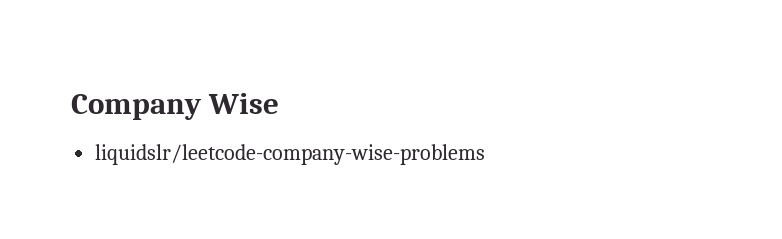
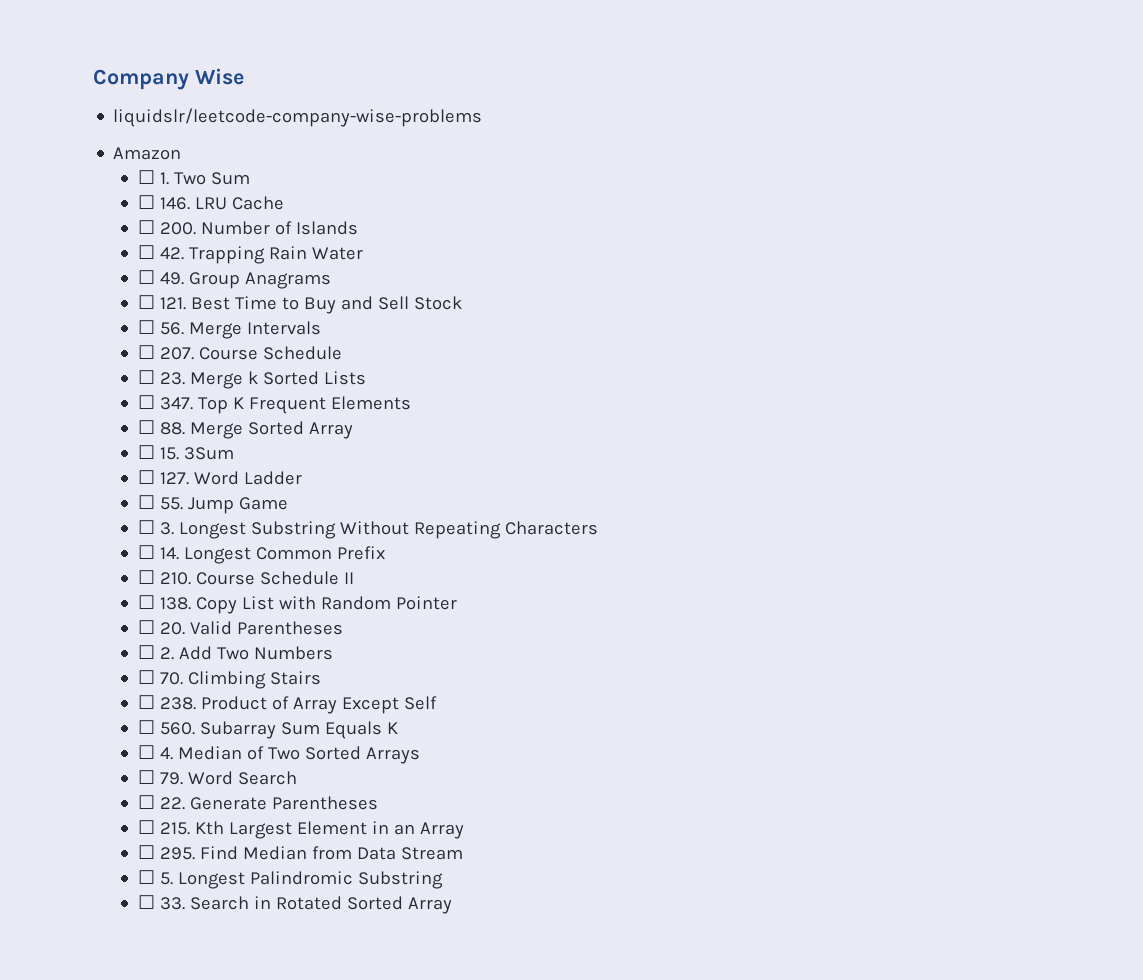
+ Amazon
+ ☐ 1. Two Sum
+ ☐ 146. LRU Cache
+ ☐ 200. Number of Islands
+ ☐ 42. Trapping Rain Water
+ ☐ 49. Group Anagrams
+ ☐ 121. Best Time to Buy and Sell Stock
+ ☐ 56. Merge Intervals
+ ☐ 207. Course Schedule
+ ☐ 23. Merge k Sorted Lists
+ ☐ 347. Top K Frequent Elements
+ ☐ 88. Merge Sorted Array
+ ☐ 15. 3Sum
+ ☐ 127. Word Ladder
+ ☐ 55. Jump Game
+ ☐ 3. Longest Substring Without Repeating Characters
+ ☐ 14. Longest Common Prefix
+ ☐ 210. Course Schedule II
+ ☐ 138. Copy List with Random Pointer
+ ☐ 20. Valid Parentheses
+ ☐ 2. Add Two Numbers
+ ☐ 70. Climbing Stairs
+ ☐ 238. Product of Array Except Self
+ ☐ 560. Subarray Sum Equals K
+ ☐ 4. Median of Two Sorted Arrays
+ ☐ 79. Word Search
+ ☐ 22. Generate Parentheses
+ ☐ 215. Kth Largest Element in an Array
+ ☐ 295. Find Median from Data Stream
+ ☐ 5. Longest Palindromic Substring
+ ☐ 33. Search in Rotated Sorted Array

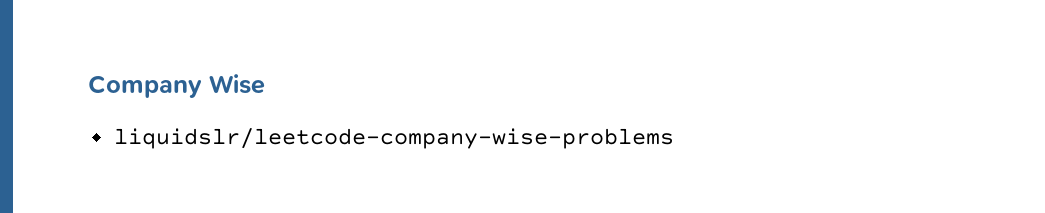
- Amazon
- ☐ 1. Two Sum
- ☐ 146. LRU Cache
- ☐ 200. Number of Islands
- ☐ 42. Trapping Rain Water
- ☐ 49. Group Anagrams
- ☐ 121. Best Time to Buy and Sell Stock
- ☐ 56. Merge Intervals
- ☐ 207. Course Schedule
- ☐ 23. Merge k Sorted Lists
- ☐ 347. Top K Frequent Elements
- ☐ 88. Merge Sorted Array
- ☐ 15. 3Sum
- ☐ 127. Word Ladder
- ☐ 55. Jump Game
- ☐ 3. Longest Substring Without Repeating Characters
- ☐ 14. Longest Common Prefix
- ☐ 210. Course Schedule II
- ☐ 138. Copy List with Random Pointer
- ☐ 20. Valid Parentheses
- ☐ 2. Add Two Numbers
- ☐ 70. Climbing Stairs
- ☐ 238. Product of Array Except Self
- ☐ 560. Subarray Sum Equals K
- ☐ 4. Median of Two Sorted Arrays
- ☐ 79. Word Search
- ☐ 22. Generate Parentheses
- ☐ 215. Kth Largest Element in an Array
- ☐ 295. Find Median from Data Stream
- ☐ 5. Longest Palindromic Substring
- ☐ 33. Search in Rotated Sorted Array

